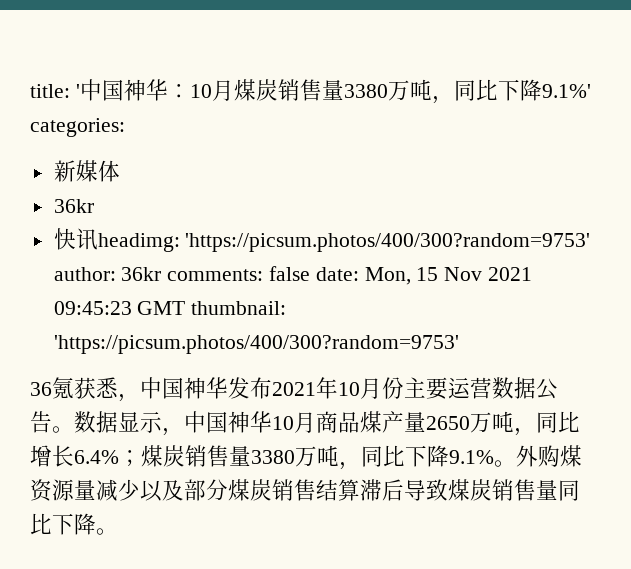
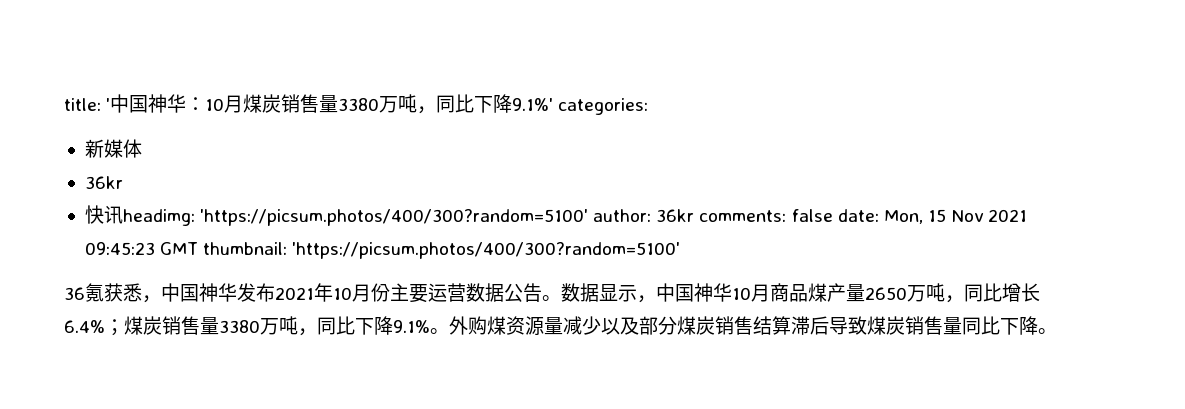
- 快讯headimg: 'https://picsum.photos/400/300?random=9753' author: 36kr comments: false date: Mon, 15 Nov 2021 09:45:23 GMT thumbnail: 'https://picsum.photos/400/300?random=9753'
+ 快讯headimg: 'https://picsum.photos/400/300?random=5100' author: 36kr comments: false date: Mon, 15 Nov 2021 09:45:23 GMT thumbnail: 'https://picsum.photos/400/300?random=5100'

